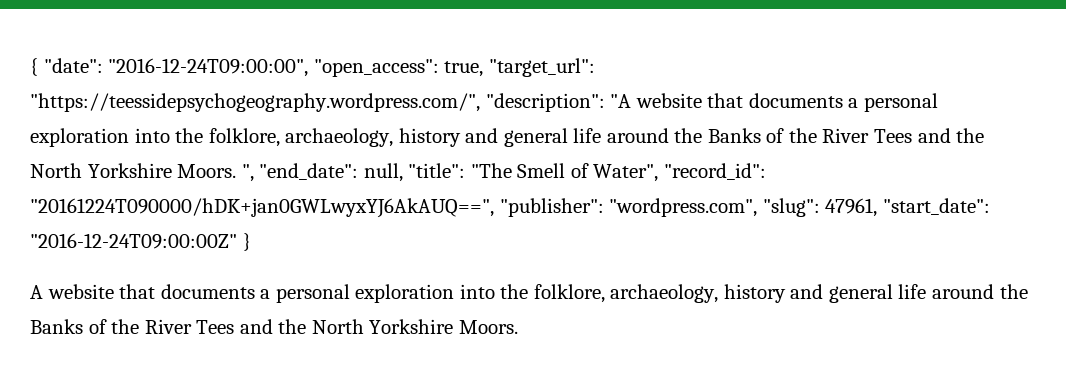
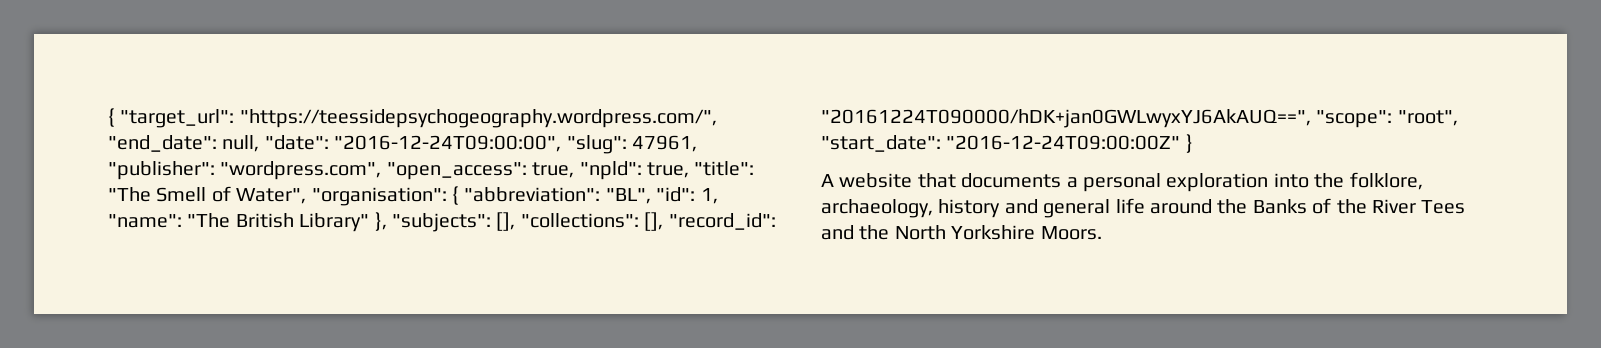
- { "date": "2016-12-24T09:00:00", "open_access": true, "target_url": "https://teessidepsychogeography.wordpress.com/", "description": "A website that documents a personal exploration into the folklore, archaeology, history and general life around the Banks of the River Tees and the North Yorkshire Moors. ", "end_date": null, "title": "The Smell of Water", "record_id": "20161224T090000/hDK+jan0GWLwyxYJ6AkAUQ==", "publisher": "wordpress.com", "slug": 47961, "start_date": "2016-12-24T09:00:00Z" }
+ { "target_url": "https://teessidepsychogeography.wordpress.com/", "end_date": null, "date": "2016-12-24T09:00:00", "slug": 47961, "publisher": "wordpress.com", "open_access": true, "npld": true, "title": "The Smell of Water", "organisation": { "abbreviation": "BL", "id": 1, "name": "The British Library" }, "subjects": [], "collections": [], "record_id": "20161224T090000/hDK+jan0GWLwyxYJ6AkAUQ==", "scope": "root", "start_date": "2016-12-24T09:00:00Z" }

